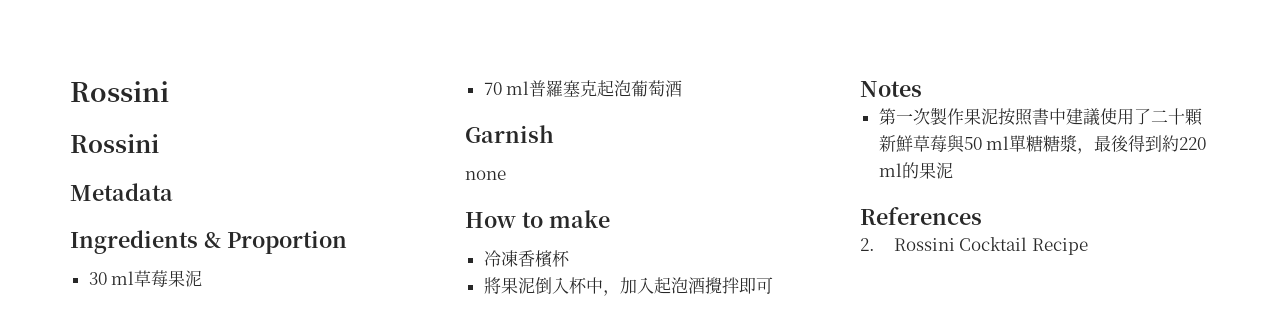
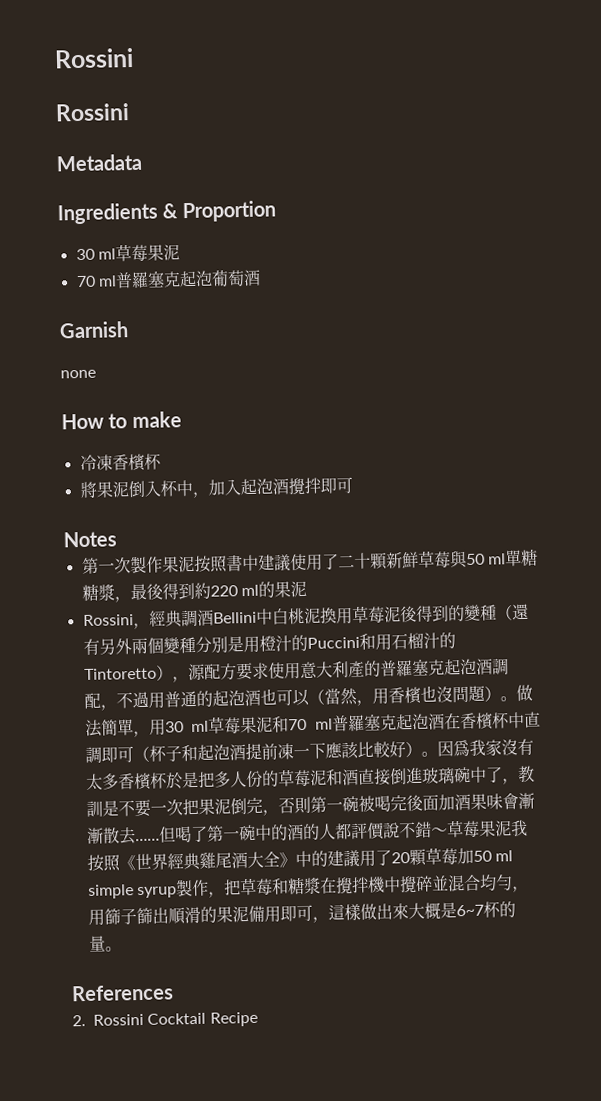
+ Rossini，經典調酒Bellini中白桃泥換用草莓泥後得到的變種（還有另外兩個變種分別是用橙汁的Puccini和用石榴汁的Tintoretto），源配方要求使用意大利產的普羅塞克起泡酒調配，不過用普通的起泡酒也可以（當然，用香檳也沒問題）。做法簡單，用30 ml草莓果泥和70 ml普羅塞克起泡酒在香檳杯中直調即可（杯子和起泡酒提前凍一下應該比較好）。因爲我家沒有太多香檳杯於是把多人份的草莓泥和酒直接倒進玻璃碗中了，教訓是不要一次把果泥倒完，否則第一碗被喝完後面加酒果味會漸漸散去……但喝了第一碗中的酒的人都評價說不錯～草莓果泥我按照《世界經典雞尾酒大全》中的建議用了20顆草莓加50 ml simple syrup製作，把草莓和糖漿在攪拌機中攪碎並混合均勻，用篩子篩出順滑的果泥備用即可，這樣做出來大概是6~7杯的量。

